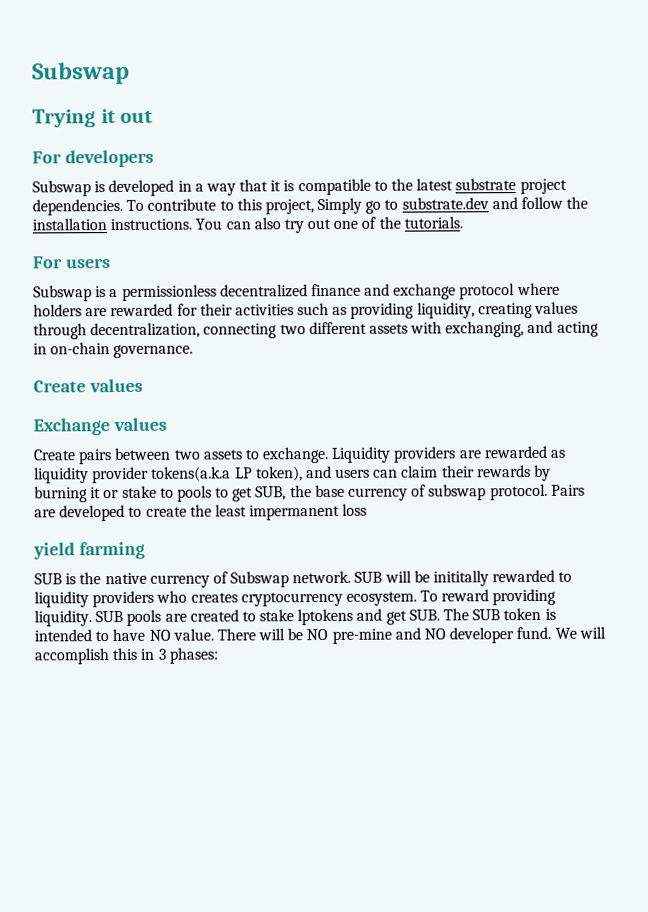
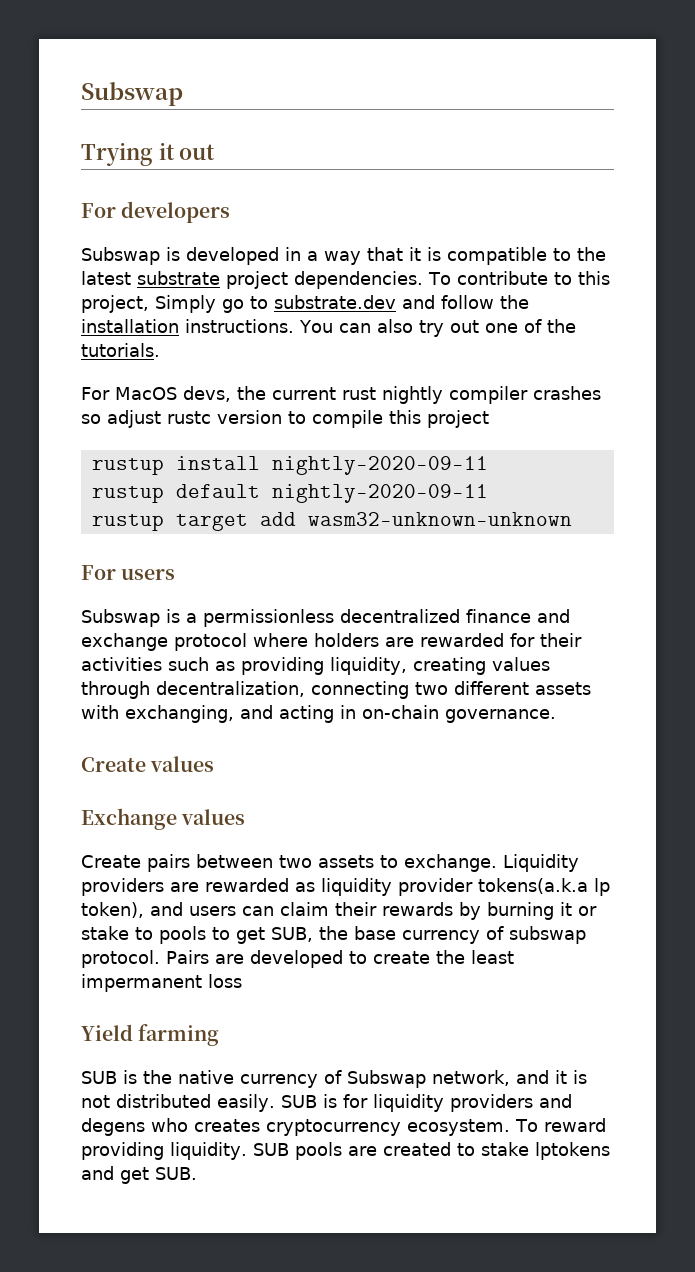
+ For MacOS devs, the current rust nightly compiler crashes so adjust rustc version to compile this project
+ rustup install nightly-2020-09-11
+ rustup default nightly-2020-09-11
+ rustup target add wasm32-unknown-unknown
- Liquidity providers are rewarded as liquidity provider tokens(a.k.a LP token), and users can claim their rewards by burning it or stake to pools to get SUB, the base currency of subswap protocol.
+ Liquidity providers are rewarded as liquidity provider tokens(a.k.a lp token), and users can claim their rewards by burning it or stake to pools to get SUB, the base currency of subswap protocol.
- yield farming
+ Yield farming
- SUB is the native currency of Subswap network. SUB will be inititally rewarded to liquidity providers who creates cryptocurrency ecosystem.
+ SUB is the native currency of Subswap network, and it is not distributed easily. SUB is for liquidity providers and degens who creates cryptocurrency ecosystem.
- SUB pools are created to stake lptokens and get SUB. The SUB token is intended to have NO value. There will be NO pre-mine and NO developer fund. We will accomplish this in 3 phases:
+ SUB pools are created to stake lptokens and get SUB.

